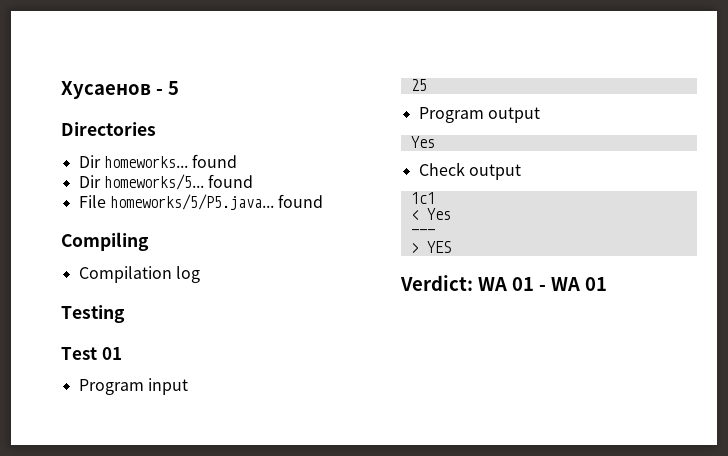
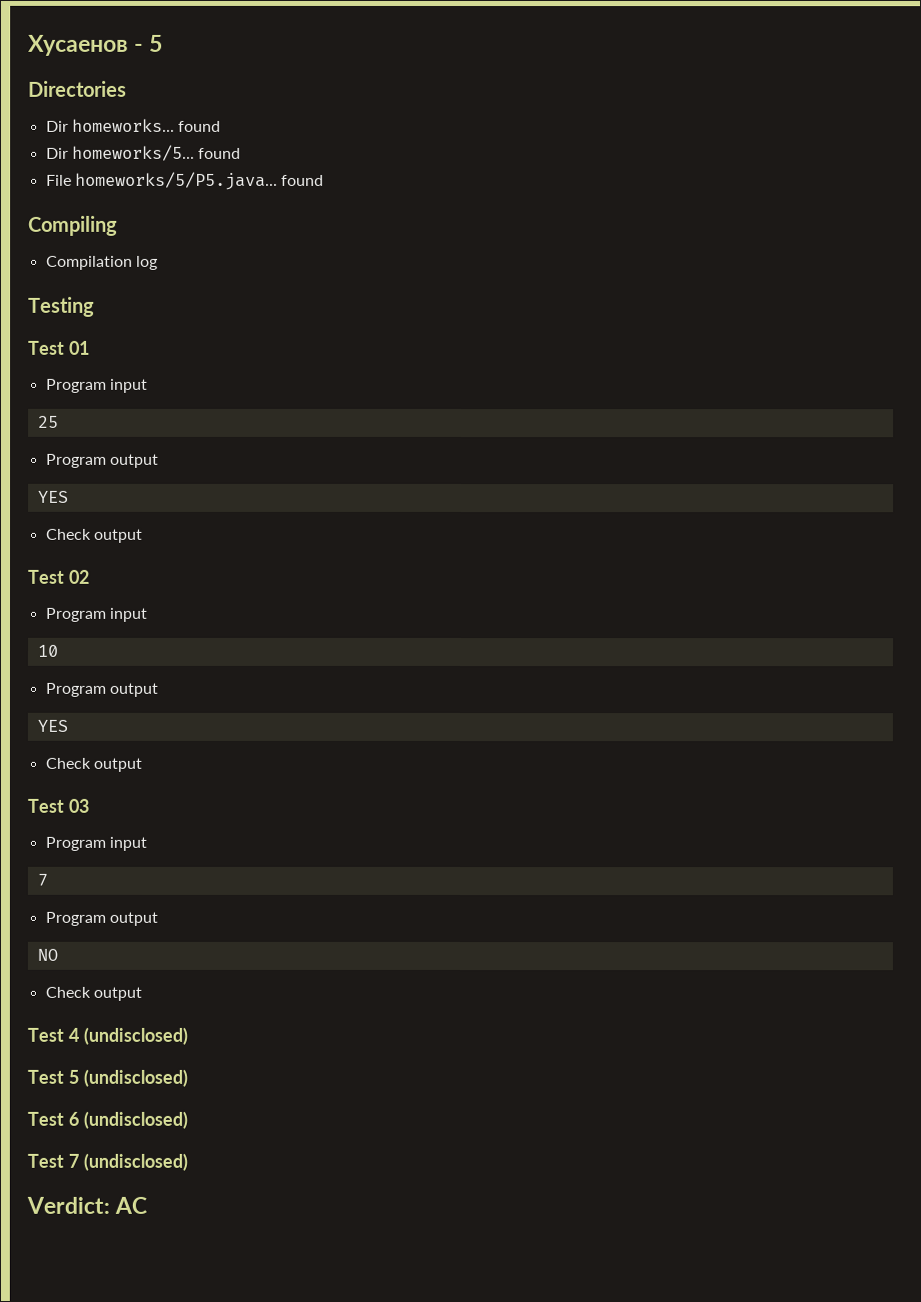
  25
  Program output
- Yes
+ YES
  Check output
- 1c1
- < Yes
- ---
- > YES
- Verdict: WA 01 - WA 01
+ Test 02
+ Program input
+ 10
+ Program output
+ YES
+ Check output
+ Test 03
+ Program input
+ 7
+ Program output
+ NO
+ Check output
+ Test 4 (undisclosed)
+ Test 5 (undisclosed)
+ Test 6 (undisclosed)
+ Test 7 (undisclosed)
+ Verdict: AC

